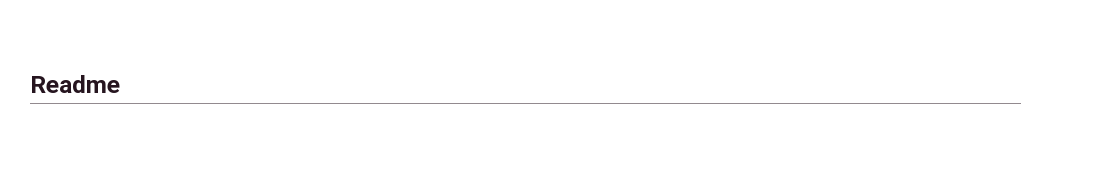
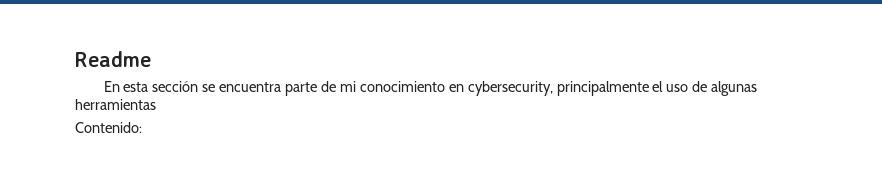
+ En esta sección se encuentra parte de mi conocimiento en cybersecurity, principalmente el uso de algunas herramientas
+ Contenido:

